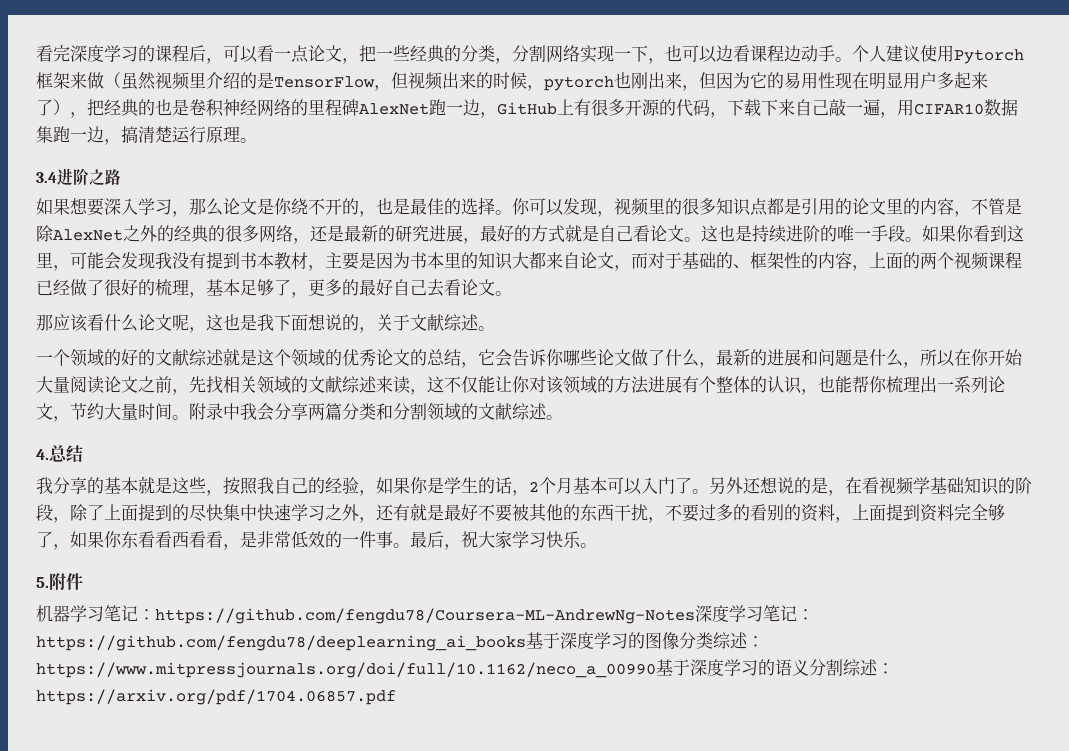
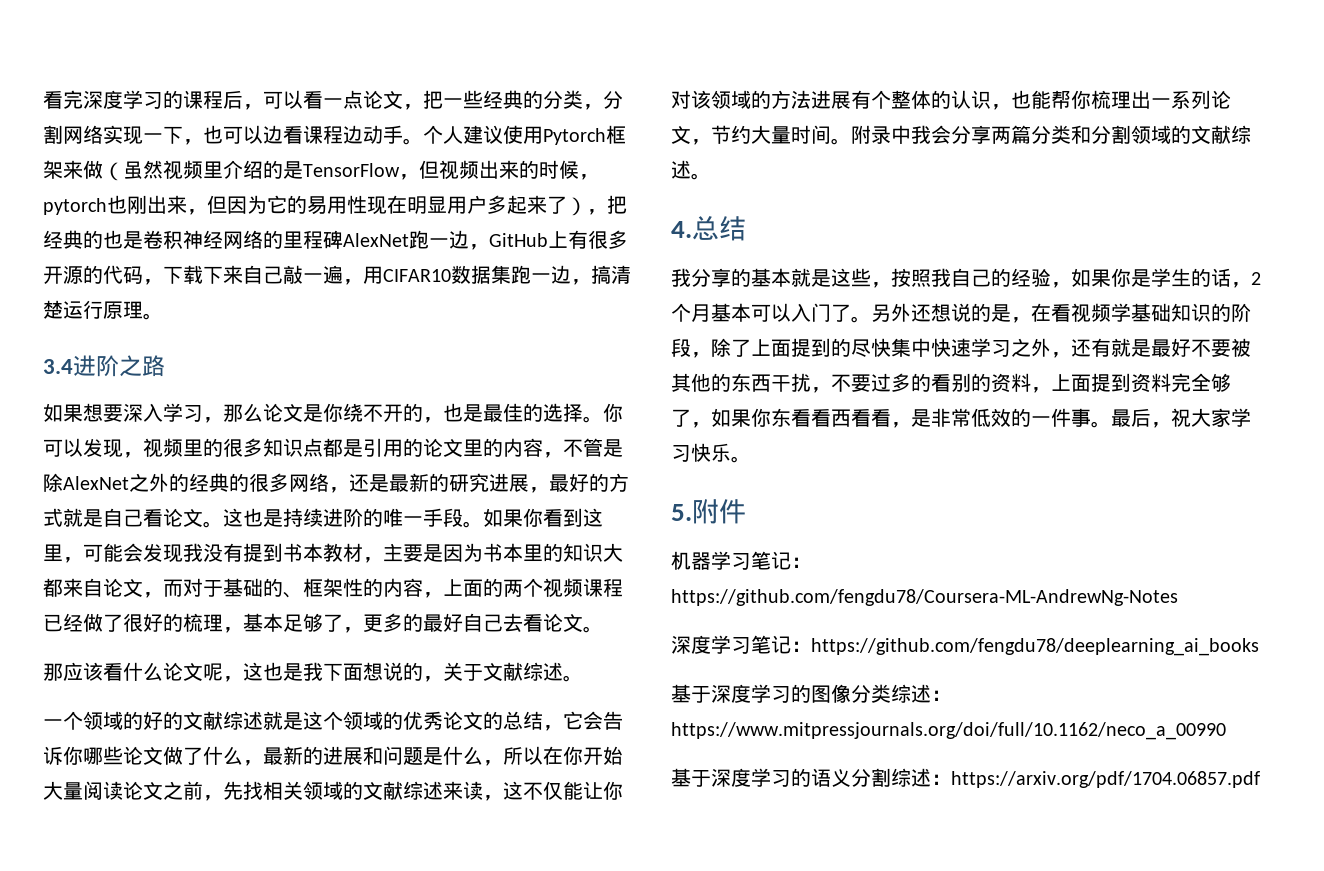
- 机器学习笔记：https://github.com/fengdu78/Coursera-ML-AndrewNg-Notes深度学习笔记：https://github.com/fengdu78/deeplearning_ai_books基于深度学习的图像分类综述：https://www.mitpressjournals.org/doi/full/10.1162/neco_a_00990基于深度学习的语义分割综述：https://arxiv.org/pdf/1704.06857.pdf
+ 机器学习笔记：https://github.com/fengdu78/Coursera-ML-AndrewNg-Notes
+ 深度学习笔记：https://github.com/fengdu78/deeplearning_ai_books
+ 基于深度学习的图像分类综述：https://www.mitpressjournals.org/doi/full/10.1162/neco_a_00990
+ 基于深度学习的语义分割综述：https://arxiv.org/pdf/1704.06857.pdf

